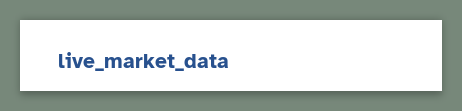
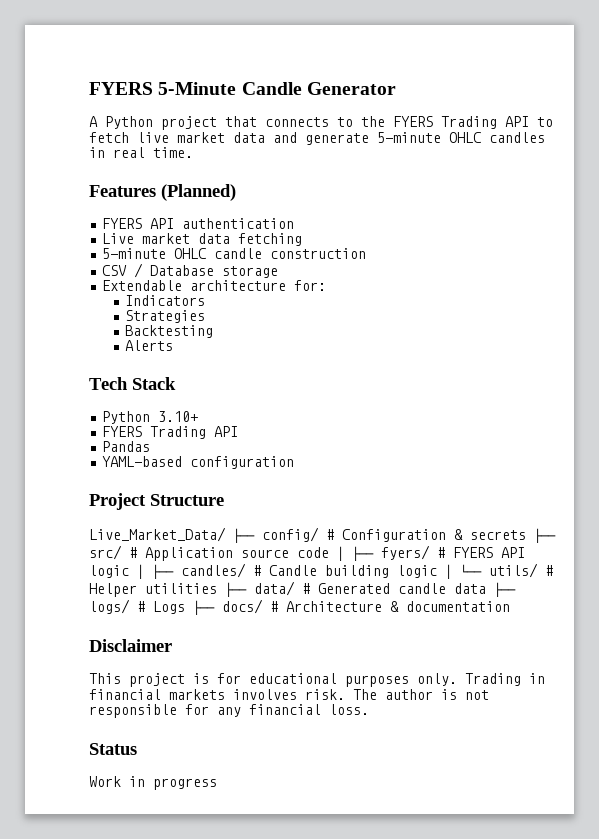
- live_market_data
+ FYERS 5-Minute Candle Generator
+ A Python project that connects to the FYERS Trading API to fetch live market data and generate 5-minute OHLC candles in real time.
+ Features (Planned)
+ FYERS API authentication
+ Live market data fetching
+ 5-minute OHLC candle construction
+ CSV / Database storage
+ Extendable architecture for:
+ Indicators
+ Strategies
+ Backtesting
+ Alerts
+ Tech Stack
+ Python 3.10+
+ FYERS Trading API
+ Pandas
+ YAML-based configuration
+ Project Structure
+ Live_Market_Data/ ├── config/ # Configuration & secrets ├── src/ # Application source code │ ├── fyers/ # FYERS API logic │ ├── candles/ # Candle building logic │ └── utils/ # Helper utilities ├── data/ # Generated candle data ├── logs/ # Logs ├── docs/ # Architecture & documentation
+ Disclaimer
+ This project is for educational purposes only. Trading in financial markets involves risk. The author is not responsible for any financial loss.
+ Status
+ Work in progress

